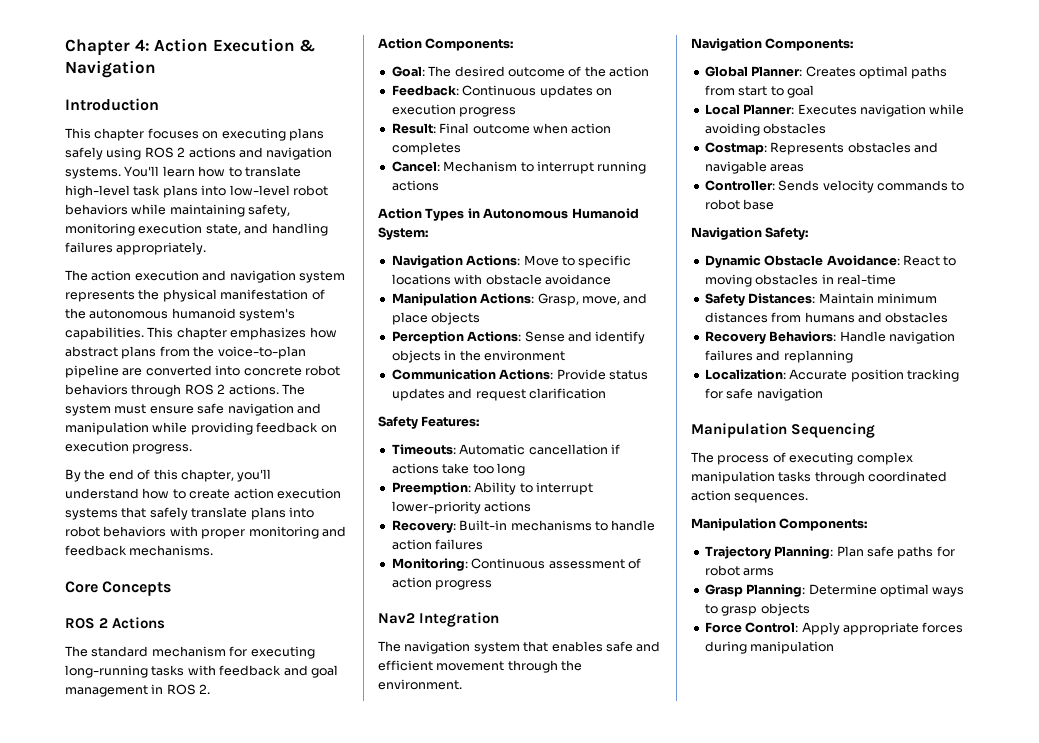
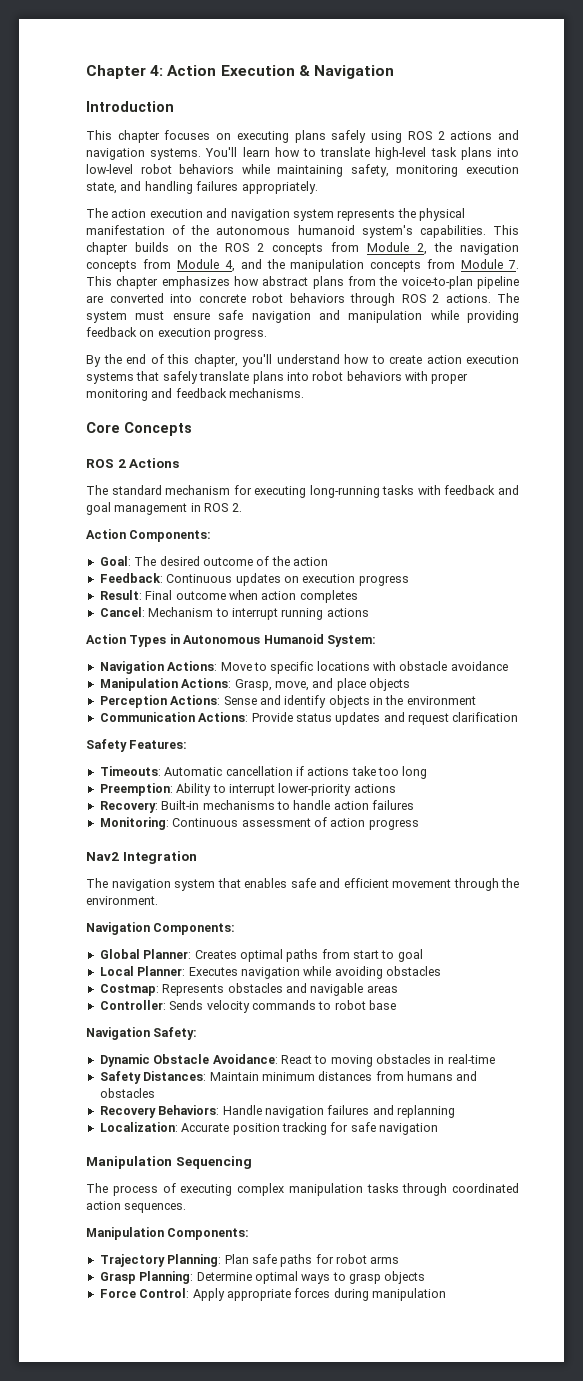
- This chapter emphasizes how abstract plans from the voice-to-plan pipeline are converted into concrete robot behaviors through ROS 2 actions.
+ This chapter builds on the ROS 2 concepts from Module 2, the navigation concepts from Module 4, and the manipulation concepts from Module 7. This chapter emphasizes how abstract plans from the voice-to-plan pipeline are converted into concrete robot behaviors through ROS 2 actions.

